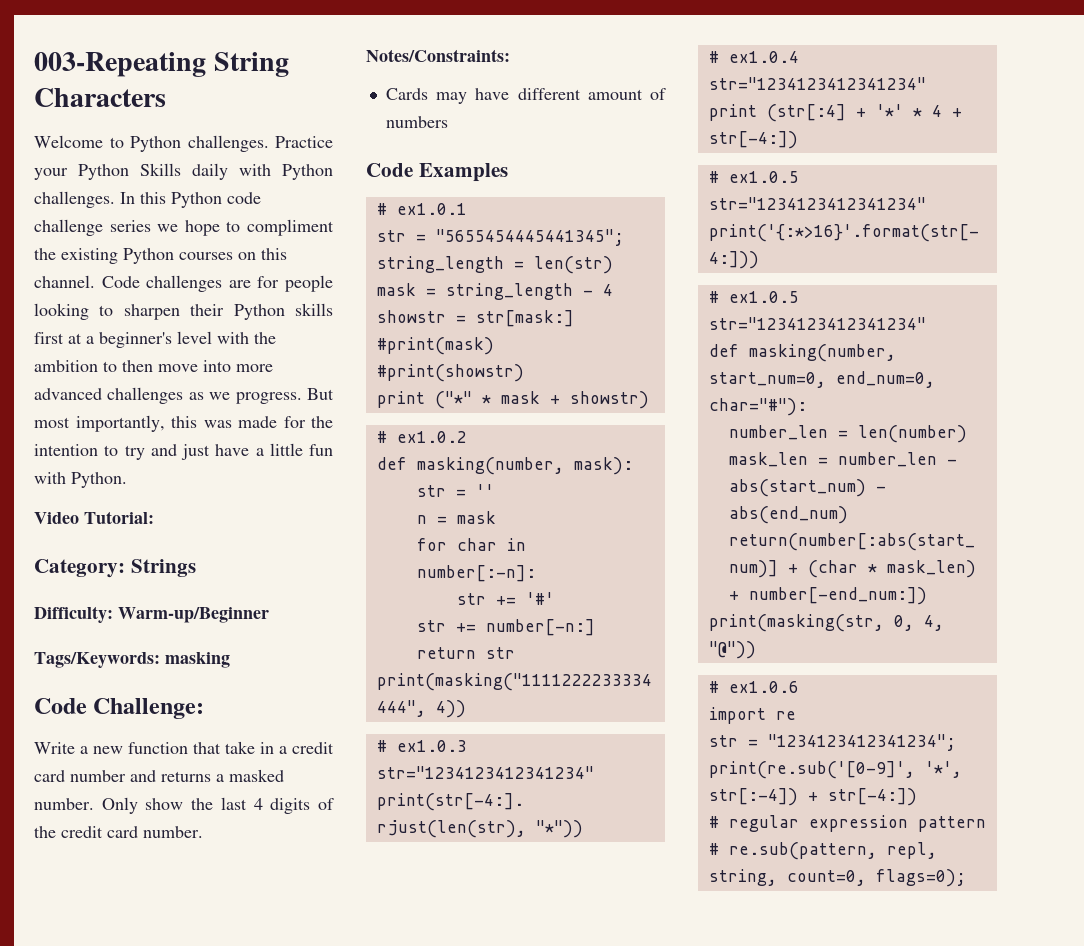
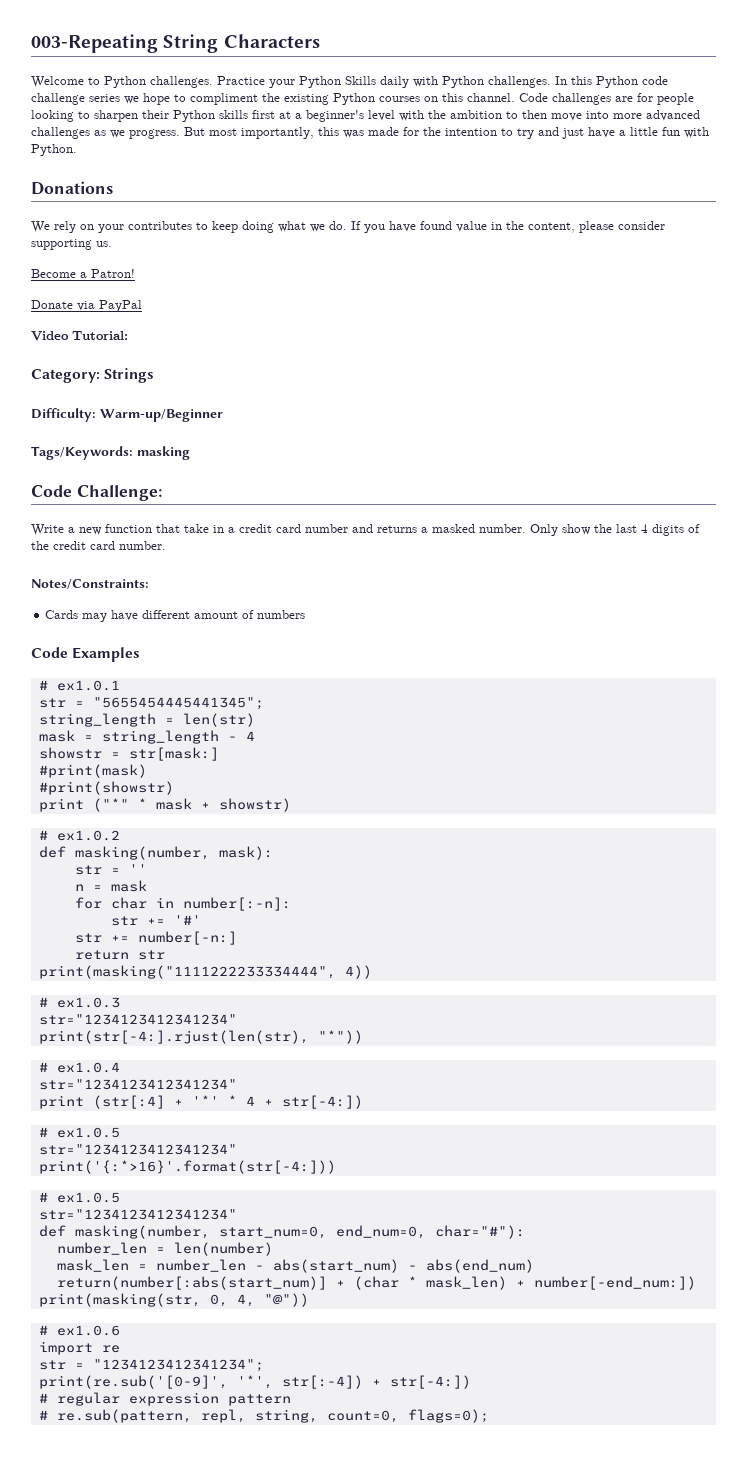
+ Donations
+ We rely on your contributes to keep doing what we do. If you have found value in the content, please consider supporting us.
+ Become a Patron!
+ Donate via PayPal

